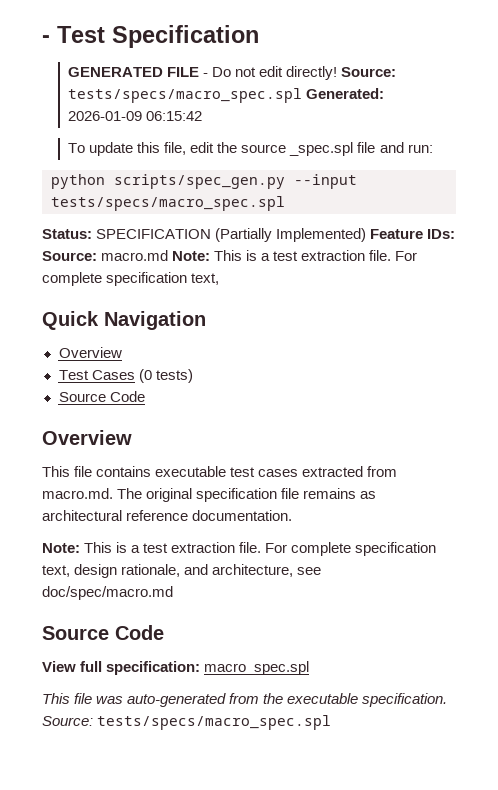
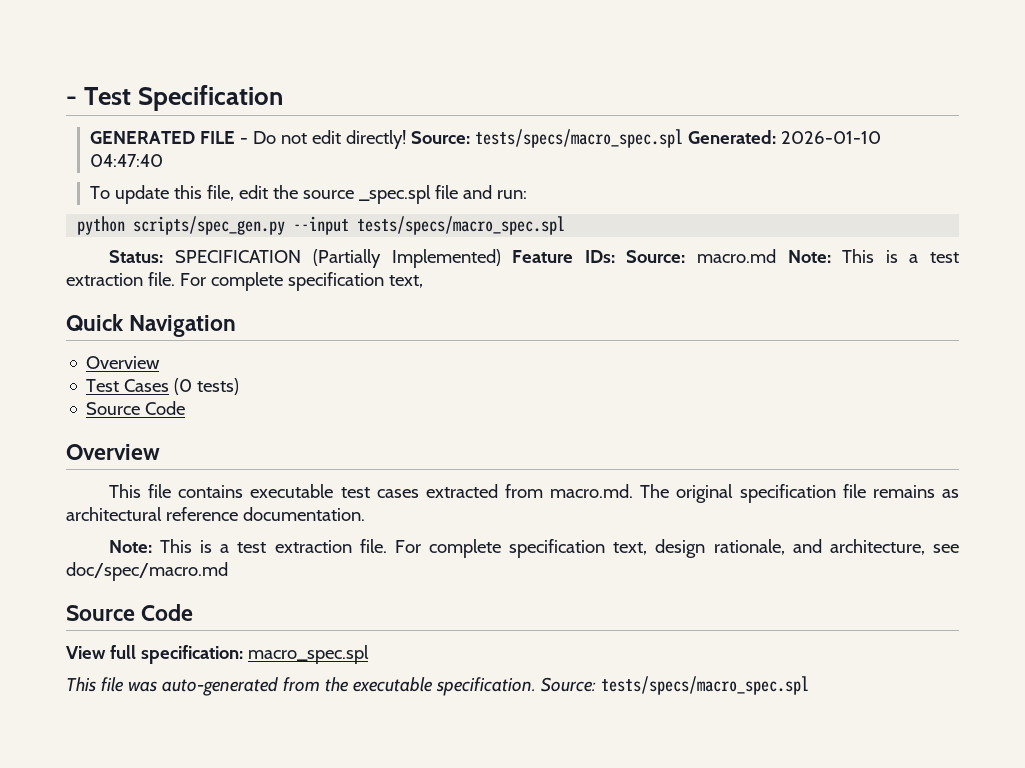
- Source: tests/specs/macro_spec.spl Generated: 2026-01-09 06:15:42
+ Source: tests/specs/macro_spec.spl Generated: 2026-01-10 04:47:40

